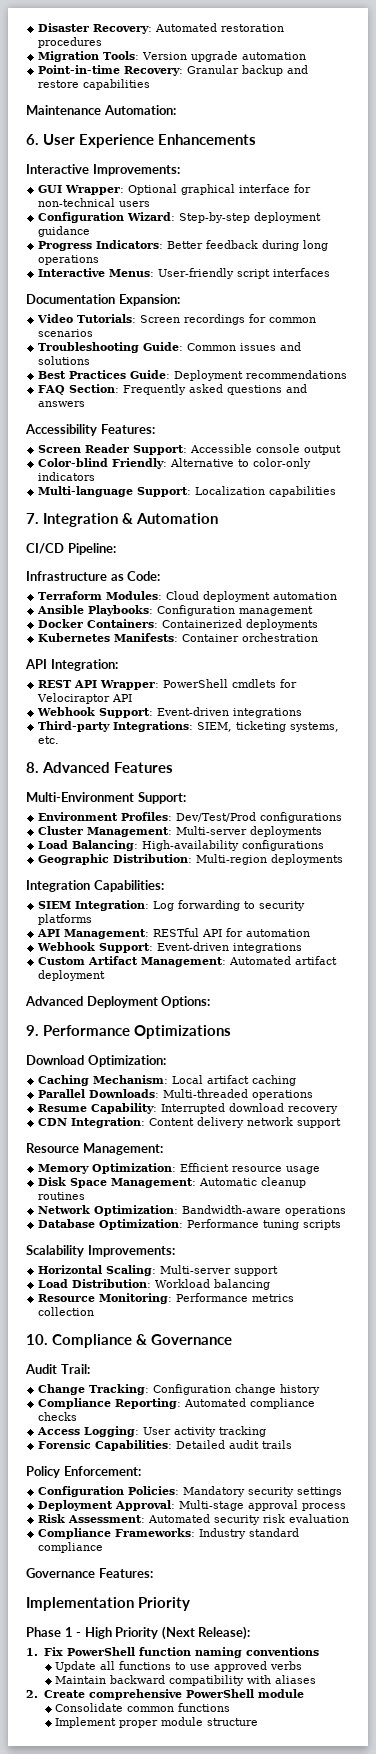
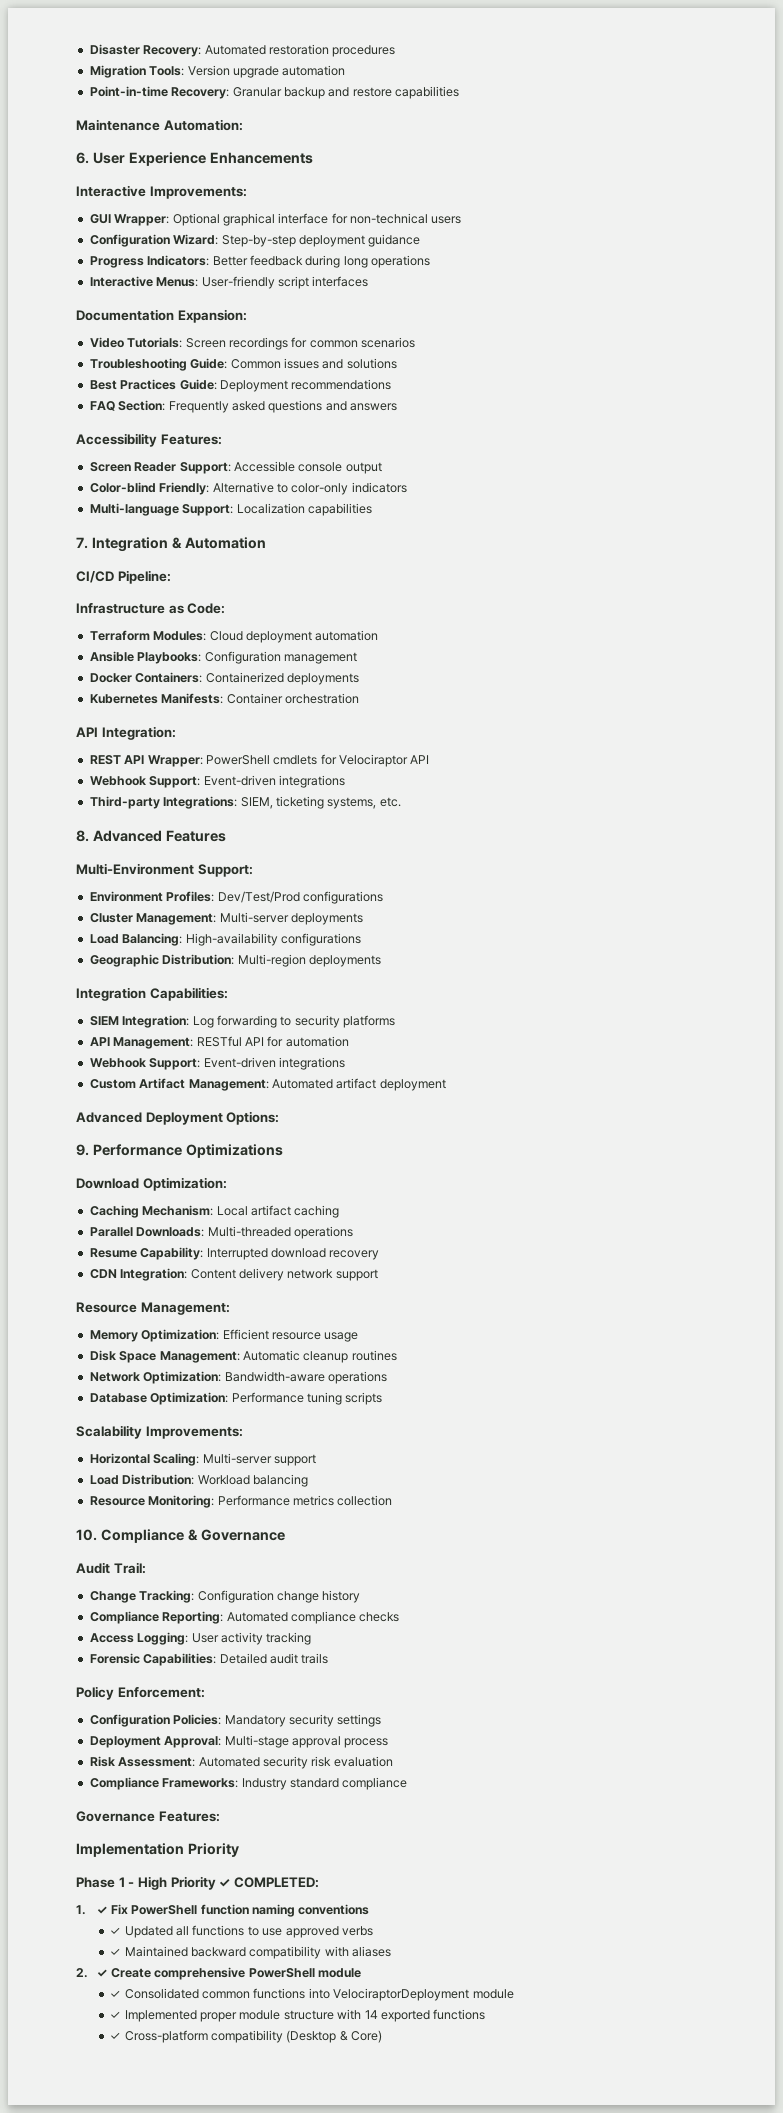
- Phase 1 - High Priority (Next Release):
+ Phase 1 - High Priority ✓ COMPLETED:
- 1. Fix PowerShell function naming conventions
+ 1. ✓ Fix PowerShell function naming conventions
- Update all functions to use approved verbs
+ ✓ Updated all functions to use approved verbs
- Maintain backward compatibility with aliases
+ ✓ Maintained backward compatibility with aliases
- 2. Create comprehensive PowerShell module
+ 2. ✓ Create comprehensive PowerShell module
- Consolidate common functions
- Implement proper module structure
+ ✓ Consolidated common functions into VelociraptorDeployment module
+ ✓ Implemented proper module structure with 14 exported functions
+ ✓ Cross-platform compatibility (Desktop & Core)

